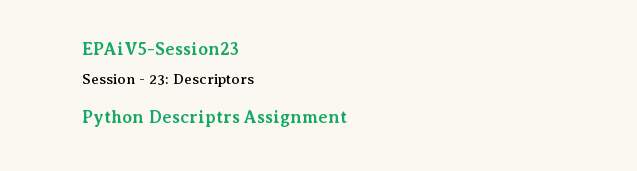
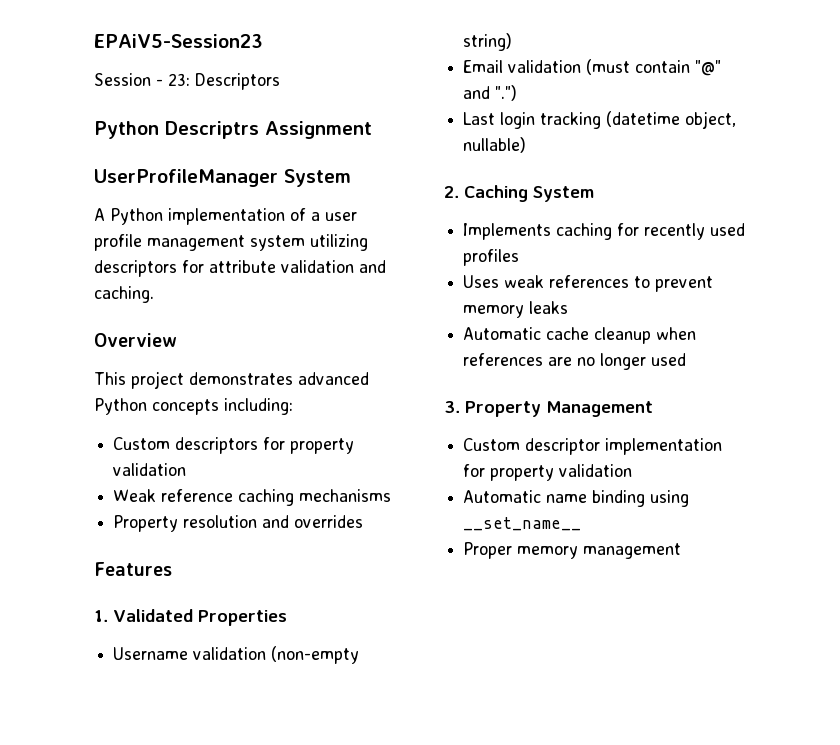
+ UserProfileManager System
+ A Python implementation of a user profile management system utilizing descriptors for attribute validation and caching.
+ Overview
+ This project demonstrates advanced Python concepts including:
+ Custom descriptors for property validation
+ Weak reference caching mechanisms
+ Property resolution and overrides
+ Features
+ 1. Validated Properties
+ Username validation (non-empty string)
+ Email validation (must contain "@" and ".")
+ Last login tracking (datetime object, nullable)
+ 2. Caching System
+ Implements caching for recently used profiles
+ Uses weak references to prevent memory leaks
+ Automatic cache cleanup when references are no longer used
+ 3. Property Management
+ Custom descriptor implementation for property validation
+ Automatic name binding using __set_name__
+ Proper memory management

